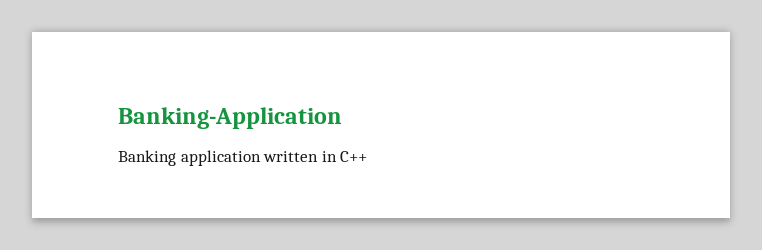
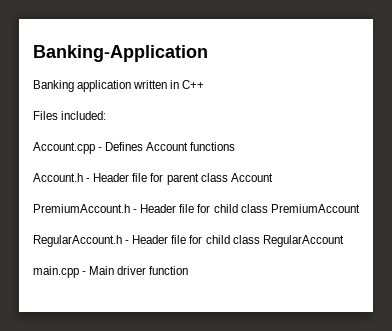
+ Files included:
+ Account.cpp - Defines Account functions
+ Account.h - Header file for parent class Account
+ PremiumAccount.h - Header file for child class PremiumAccount
+ RegularAccount.h - Header file for child class RegularAccount
+ main.cpp - Main driver function

